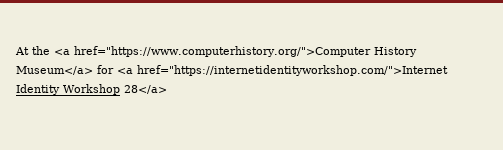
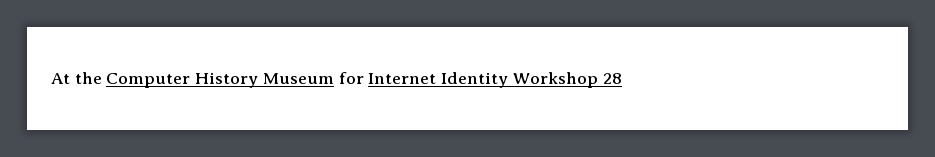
- At the <a href="https://www.computerhistory.org/">Computer History Museum</a> for <a href="https://internetidentityworkshop.com/">Internet Identity Workshop 28</a>
+ At the Computer History Museum for Internet Identity Workshop 28

